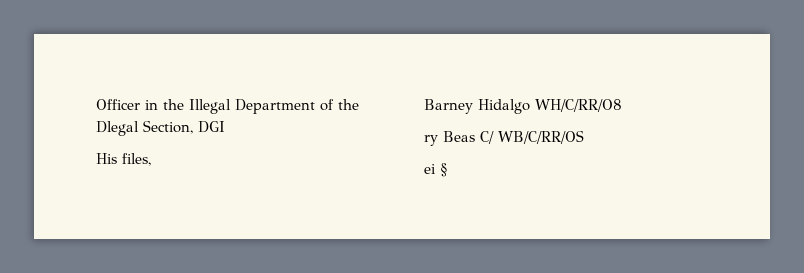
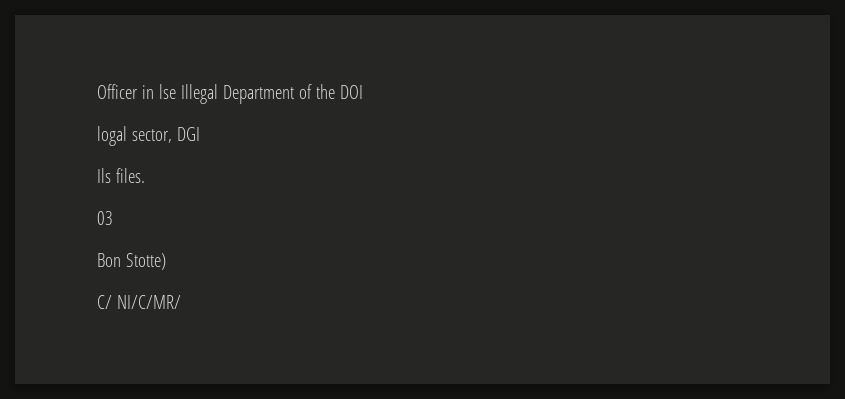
- Officer in the Illegal Department of the Dlegal Section, DGI
- His files,
- Barney Hidalgo WH/C/RR/O8
- ry Beas C/ WB/C/RR/OS
- ei §
+ Officer in lse Illegal Department of the DOI
+ logal sector, DGI
+ Ils files.
+ 03
+ Bon Stotte)
+ C/ NI/C/MR/

